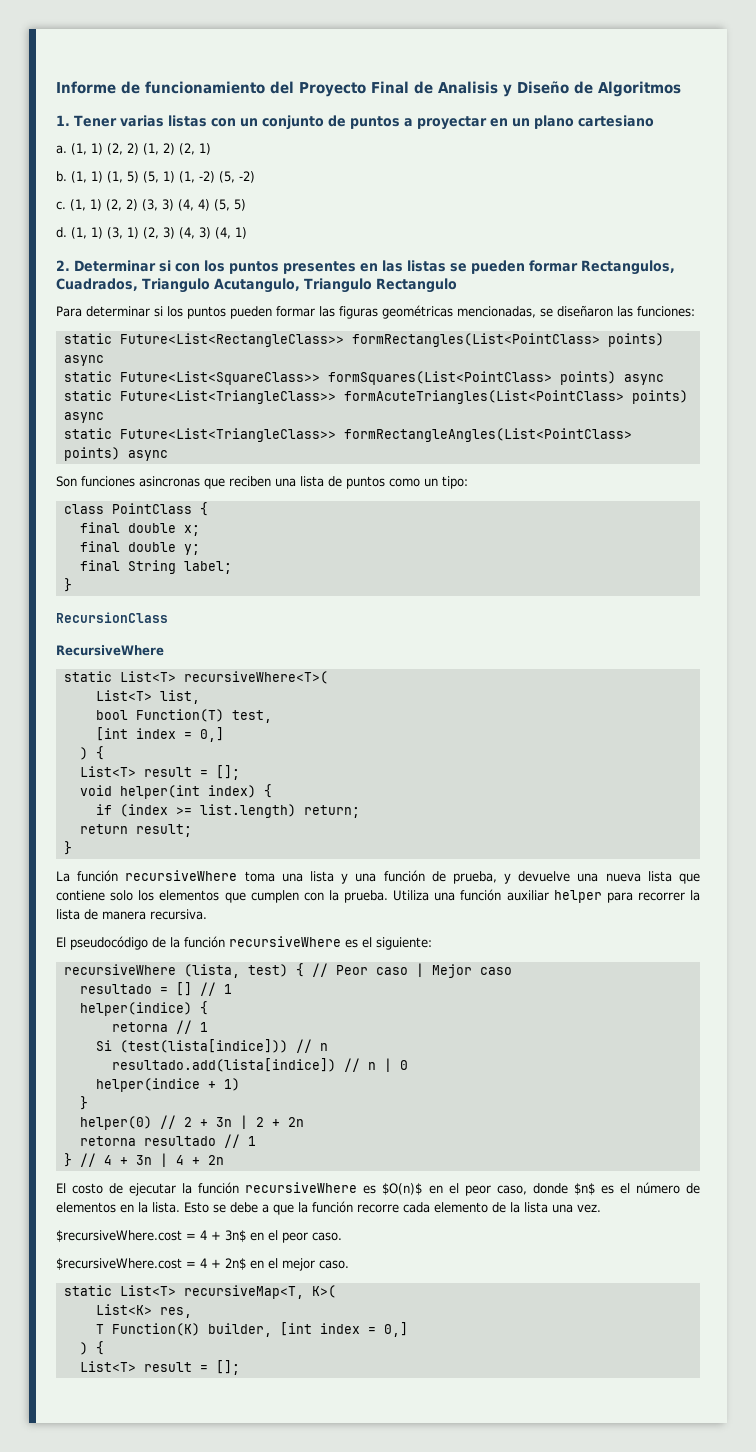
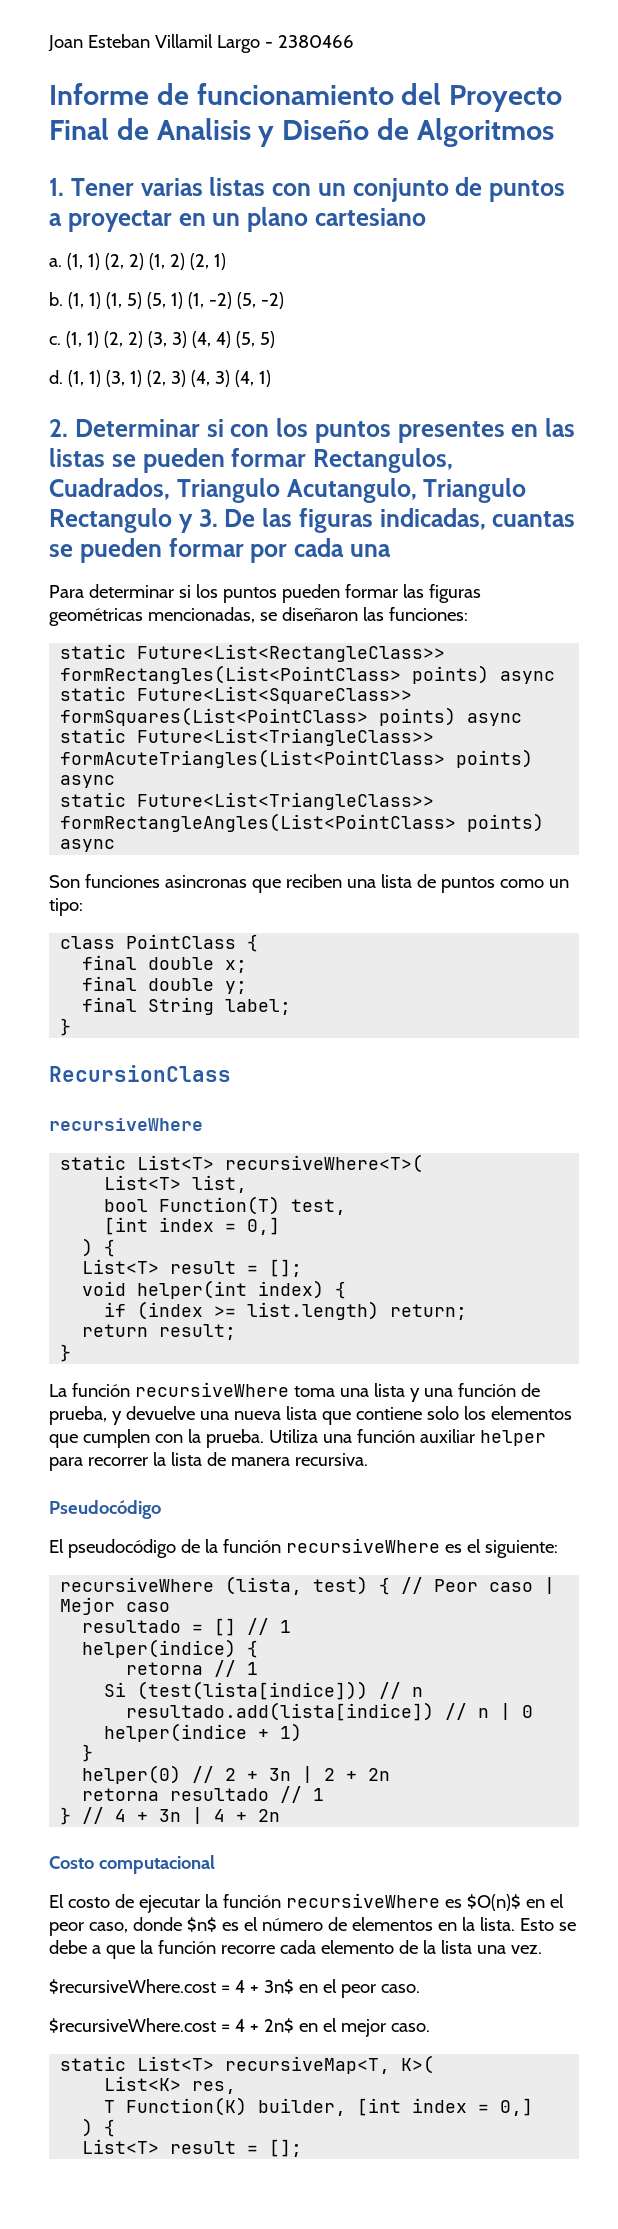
+ Joan Esteban Villamil Largo - 2380466
- 2. Determinar si con los puntos presentes en las listas se pueden formar Rectangulos, Cuadrados, Triangulo Acutangulo, Triangulo Rectangulo
+ 2. Determinar si con los puntos presentes en las listas se pueden formar Rectangulos, Cuadrados, Triangulo Acutangulo, Triangulo Rectangulo y 3. De las figuras indicadas, cuantas se pueden formar por cada una
  RecursionClass
- RecursiveWhere
+ recursiveWhere
+ Pseudocódigo
+ Costo computacional

